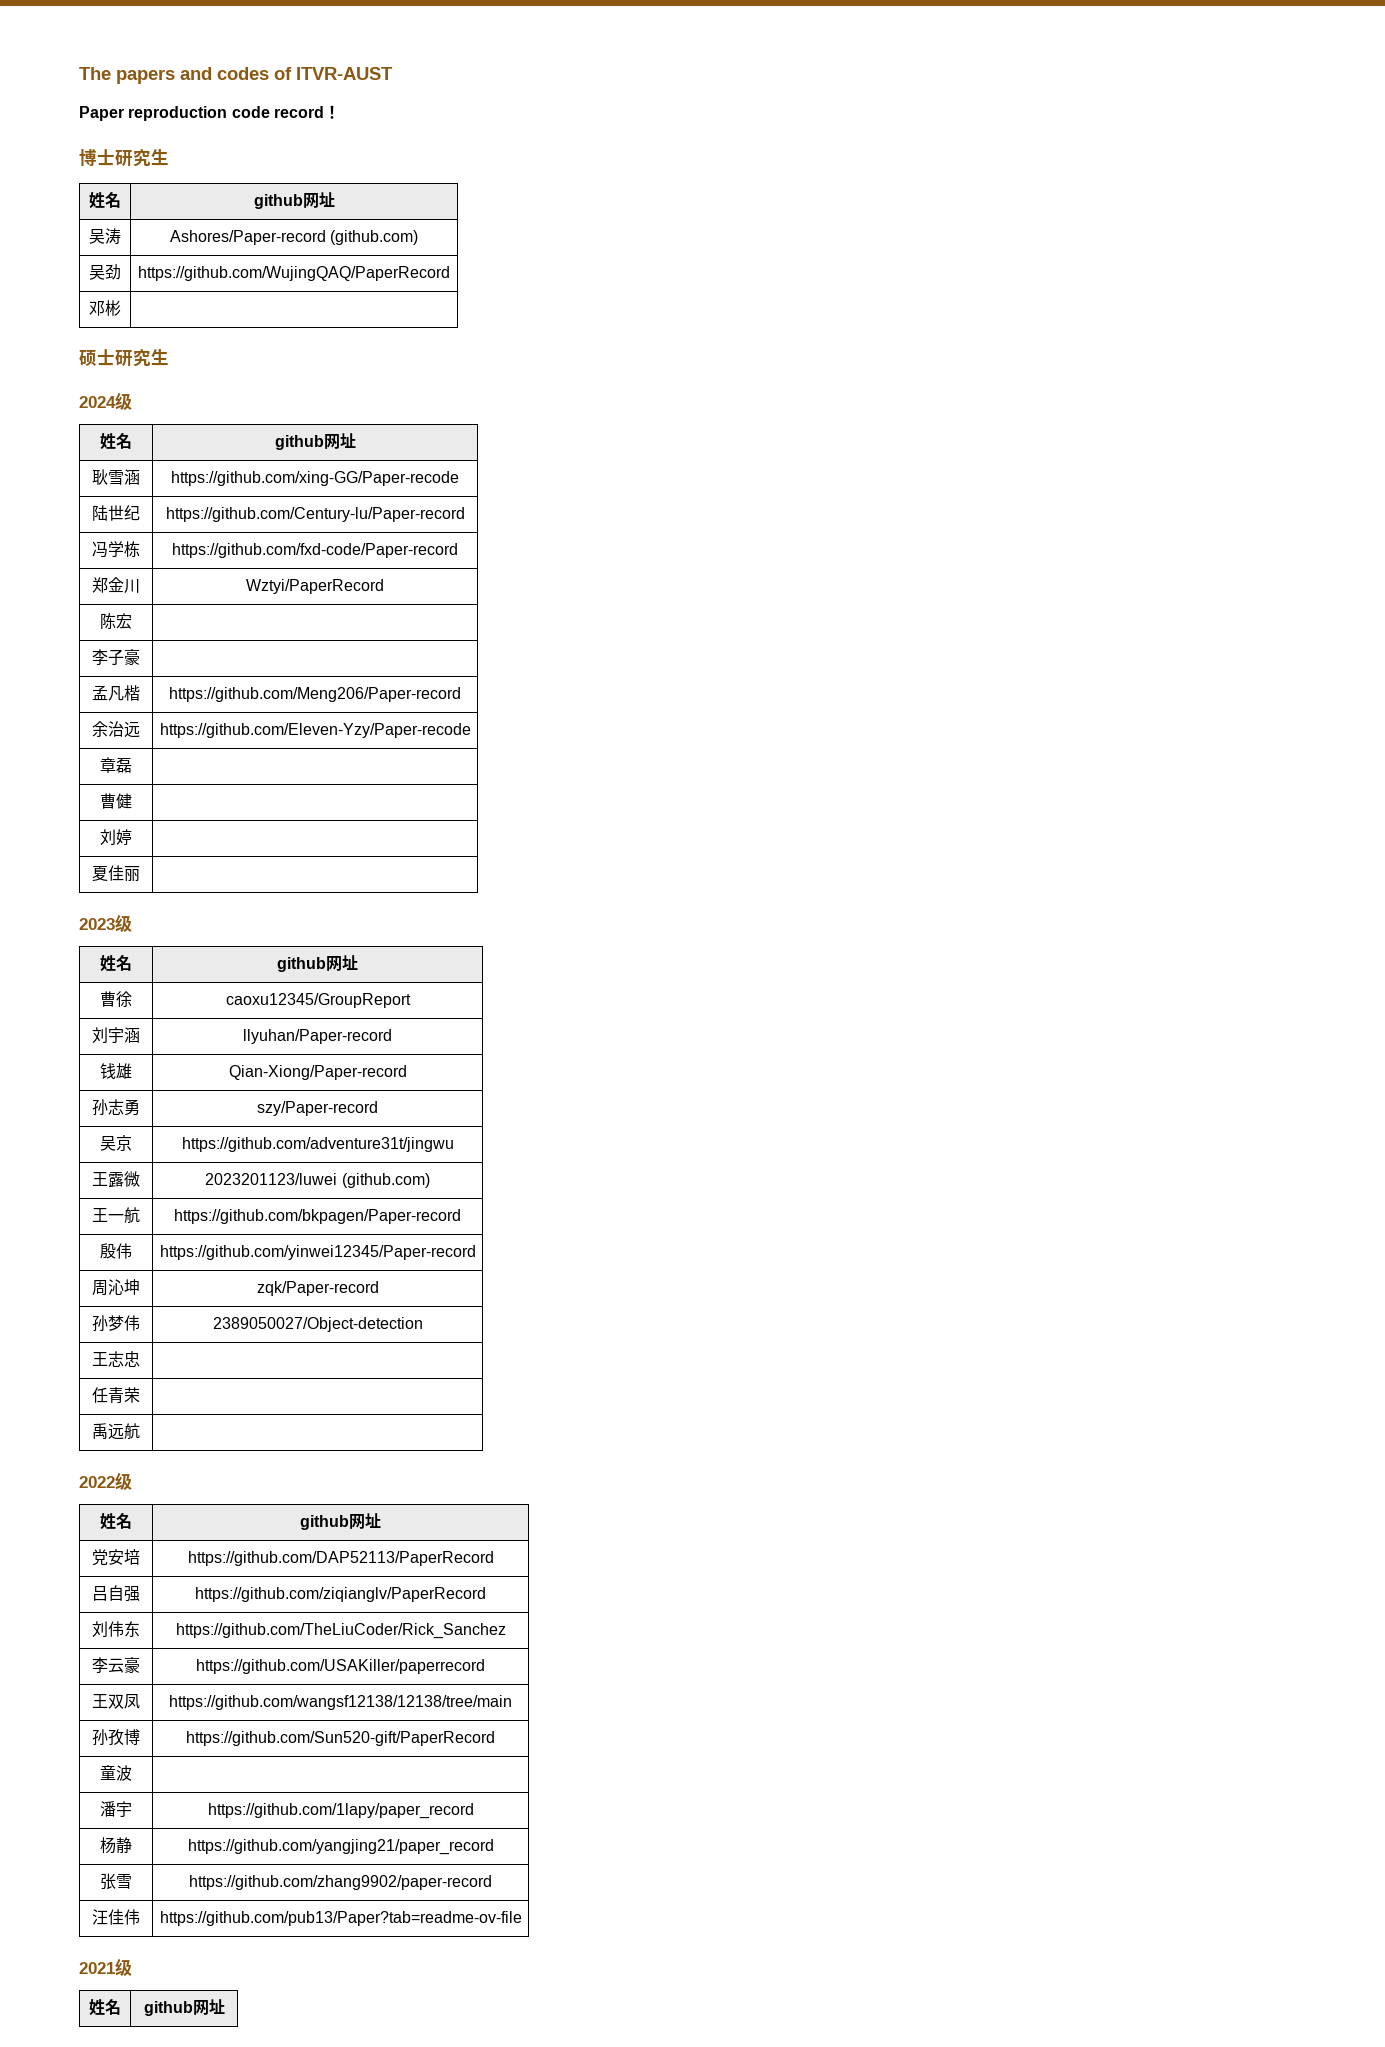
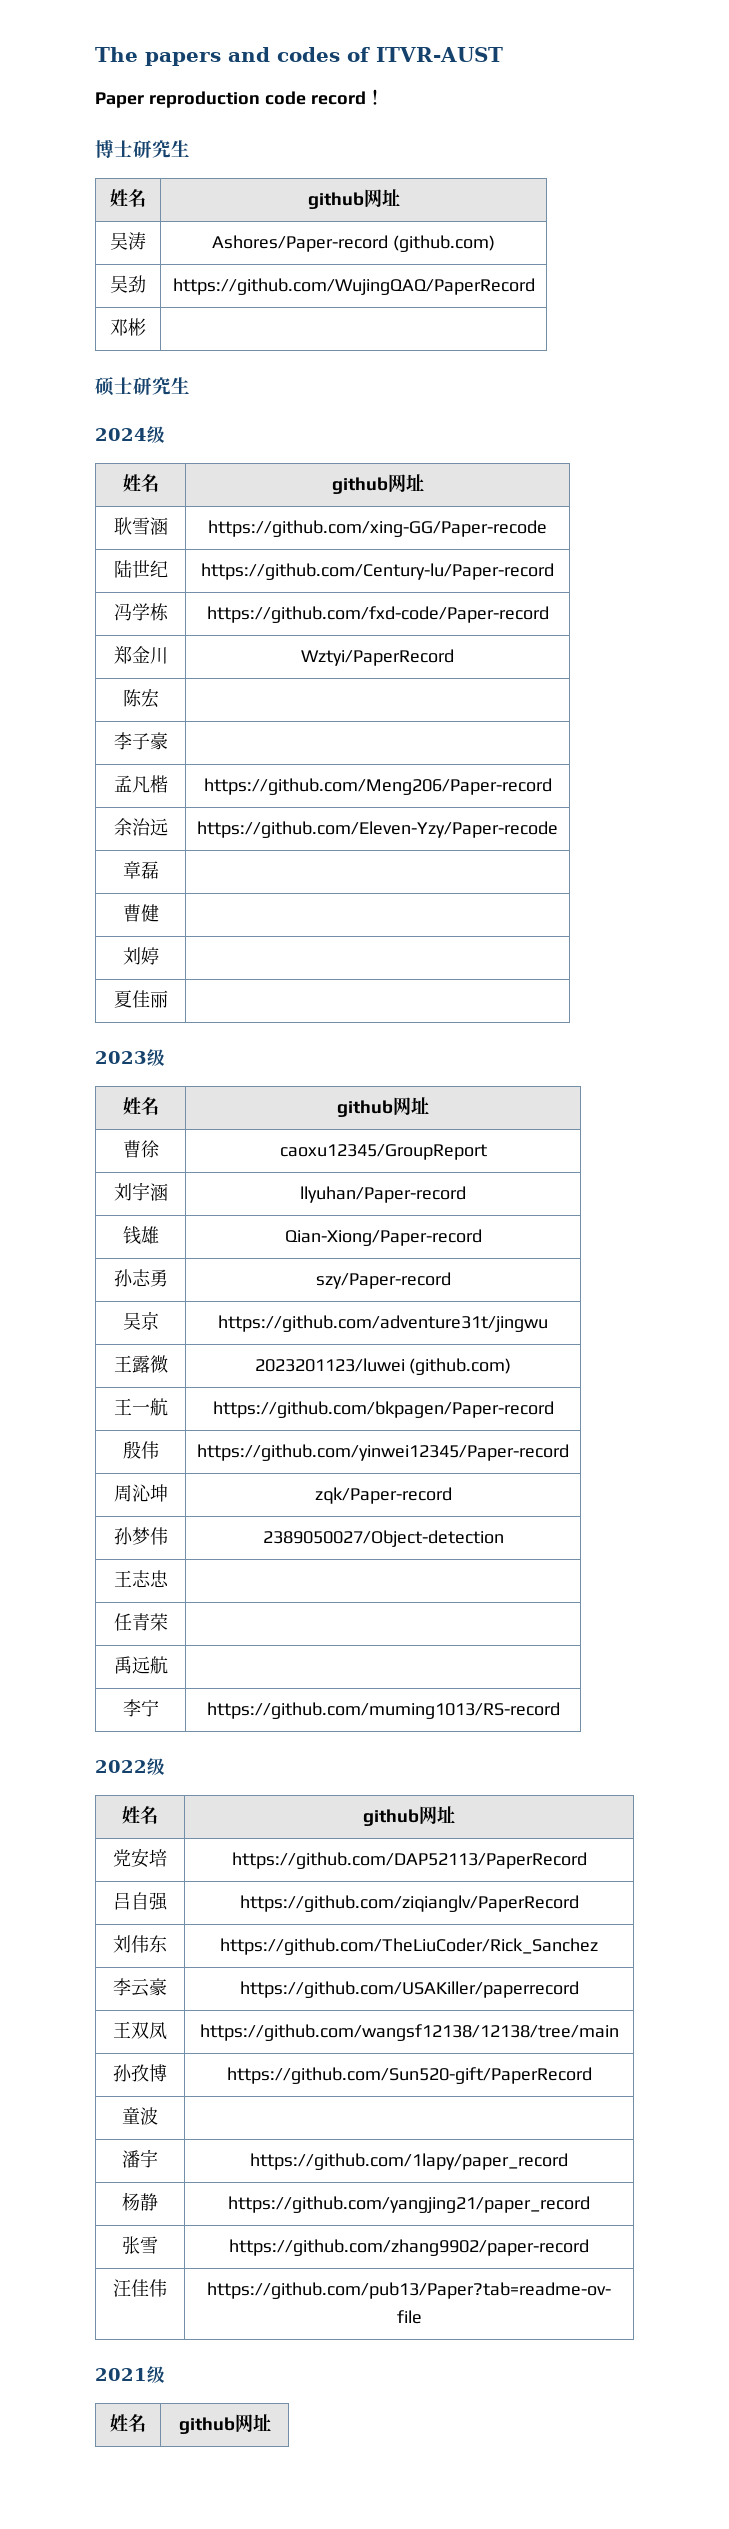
+ 李宁 | https://github.com/muming1013/RS-record

